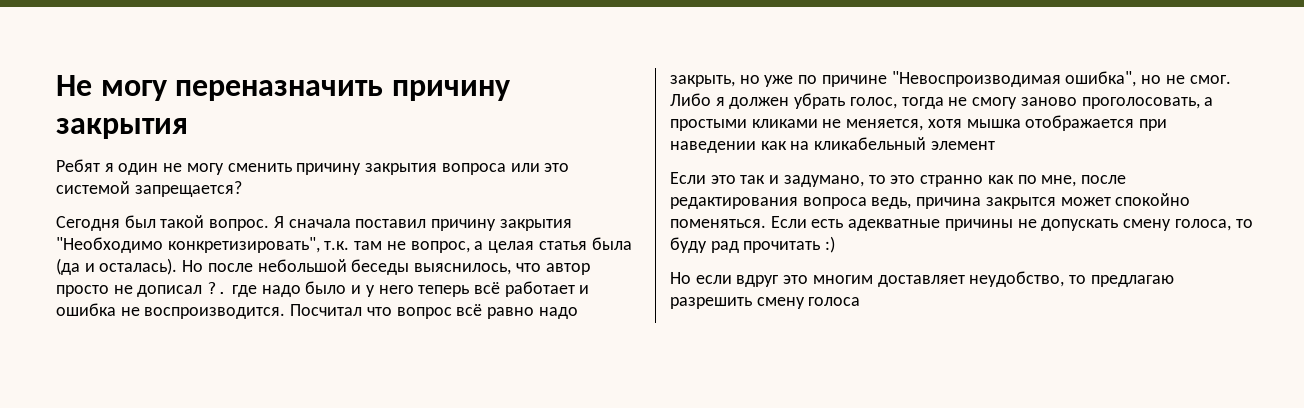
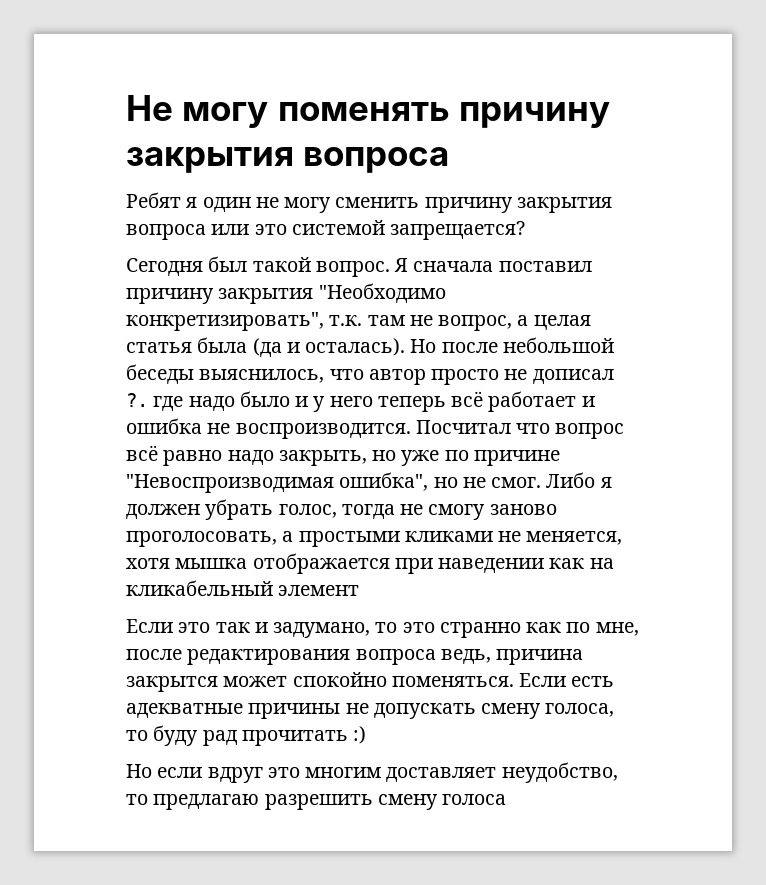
- Не могу переназначить причину закрытия
+ Не могу поменять причину закрытия вопроса

